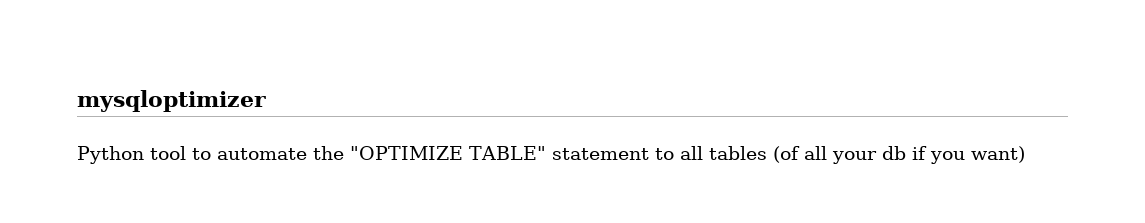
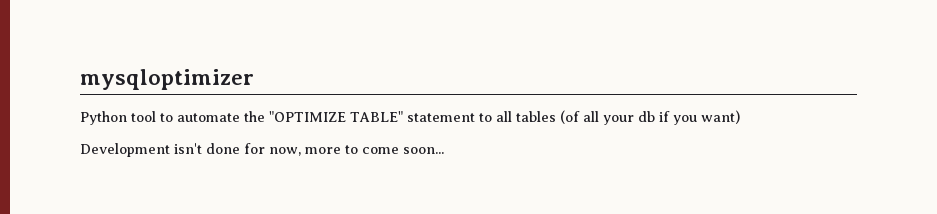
+ Development isn't done for now, more to come soon...

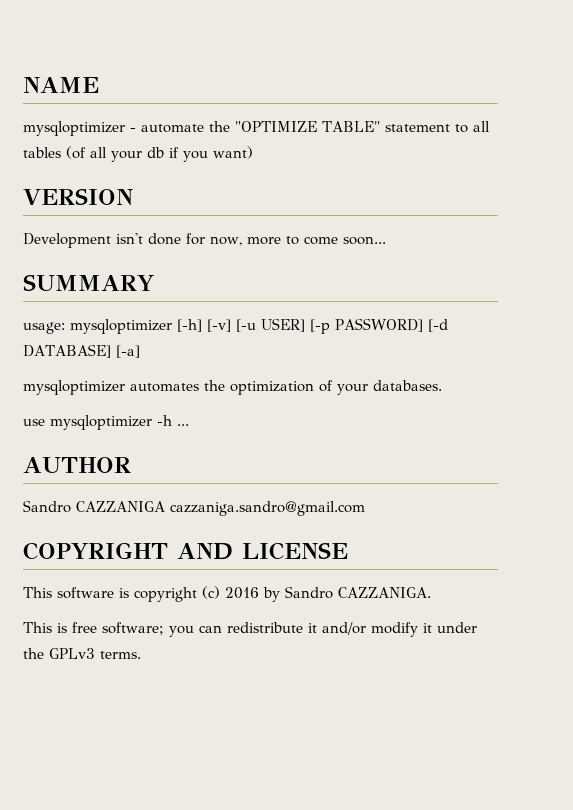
- mysqloptimizer
- Python tool to automate the "OPTIMIZE TABLE" statement to all tables (of all your db if you want)
+ NAME
+ mysqloptimizer - automate the "OPTIMIZE TABLE" statement to all tables (of all your db if you want)
+ VERSION
+ SUMMARY
+ usage: mysqloptimizer [-h] [-v] [-u USER] [-p PASSWORD] [-d DATABASE] [-a]
+ mysqloptimizer automates the optimization of your databases.
+ use mysqloptimizer -h ...
+ AUTHOR
+ Sandro CAZZANIGA cazzaniga.sandro@gmail.com
+ COPYRIGHT AND LICENSE
+ This software is copyright (c) 2016 by Sandro CAZZANIGA.
+ This is free software; you can redistribute it and/or modify it under the GPLv3 terms.

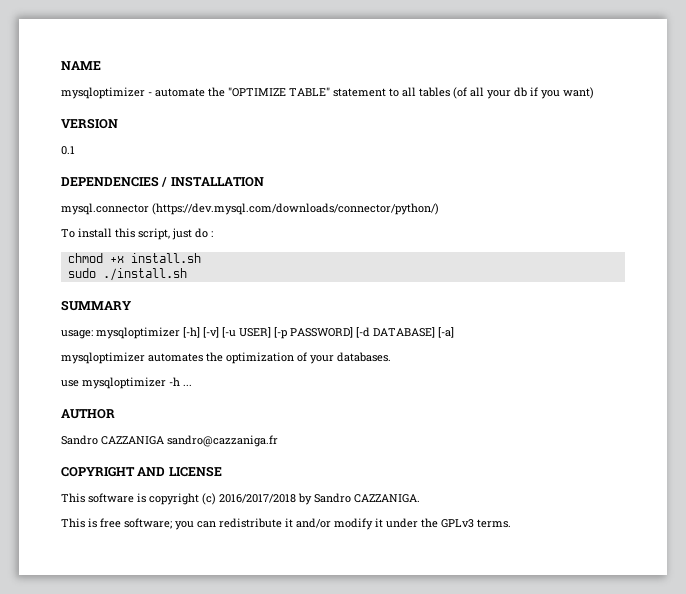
- Development isn't done for now, more to come soon...
+ 0.1
+ DEPENDENCIES / INSTALLATION
+ mysql.connector (https://dev.mysql.com/downloads/connector/python/)
+ To install this script, just do :
+ chmod +x install.sh
+ sudo ./install.sh
- Sandro CAZZANIGA cazzaniga.sandro@gmail.com
+ Sandro CAZZANIGA sandro@cazzaniga.fr
- This software is copyright (c) 2016 by Sandro CAZZANIGA.
+ This software is copyright (c) 2016/2017/2018 by Sandro CAZZANIGA.

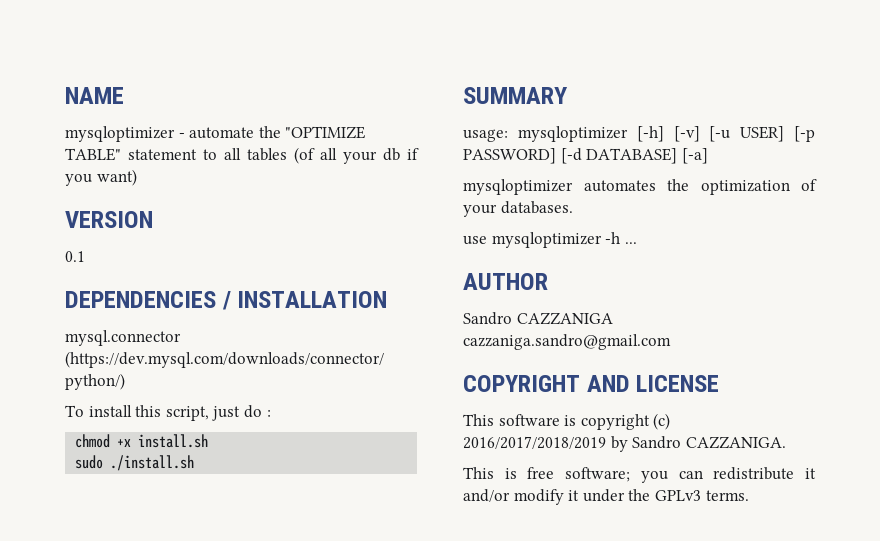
- Sandro CAZZANIGA sandro@cazzaniga.fr
+ Sandro CAZZANIGA cazzaniga.sandro@gmail.com
- This software is copyright (c) 2016/2017/2018 by Sandro CAZZANIGA.
+ This software is copyright (c) 2016/2017/2018/2019 by Sandro CAZZANIGA.

